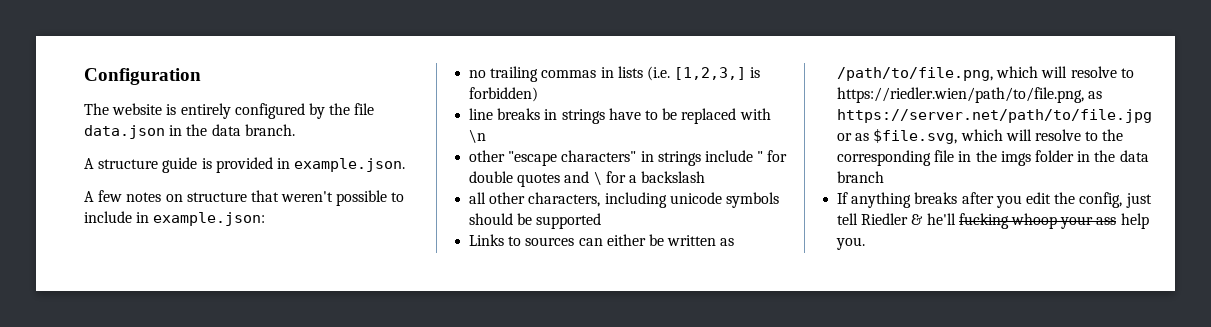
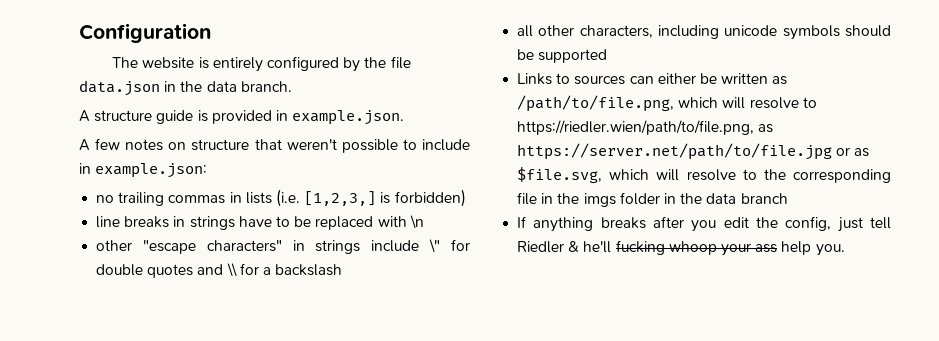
- other "escape characters" in strings include " for double quotes and \ for a backslash
+ other "escape characters" in strings include \" for double quotes and \\ for a backslash

